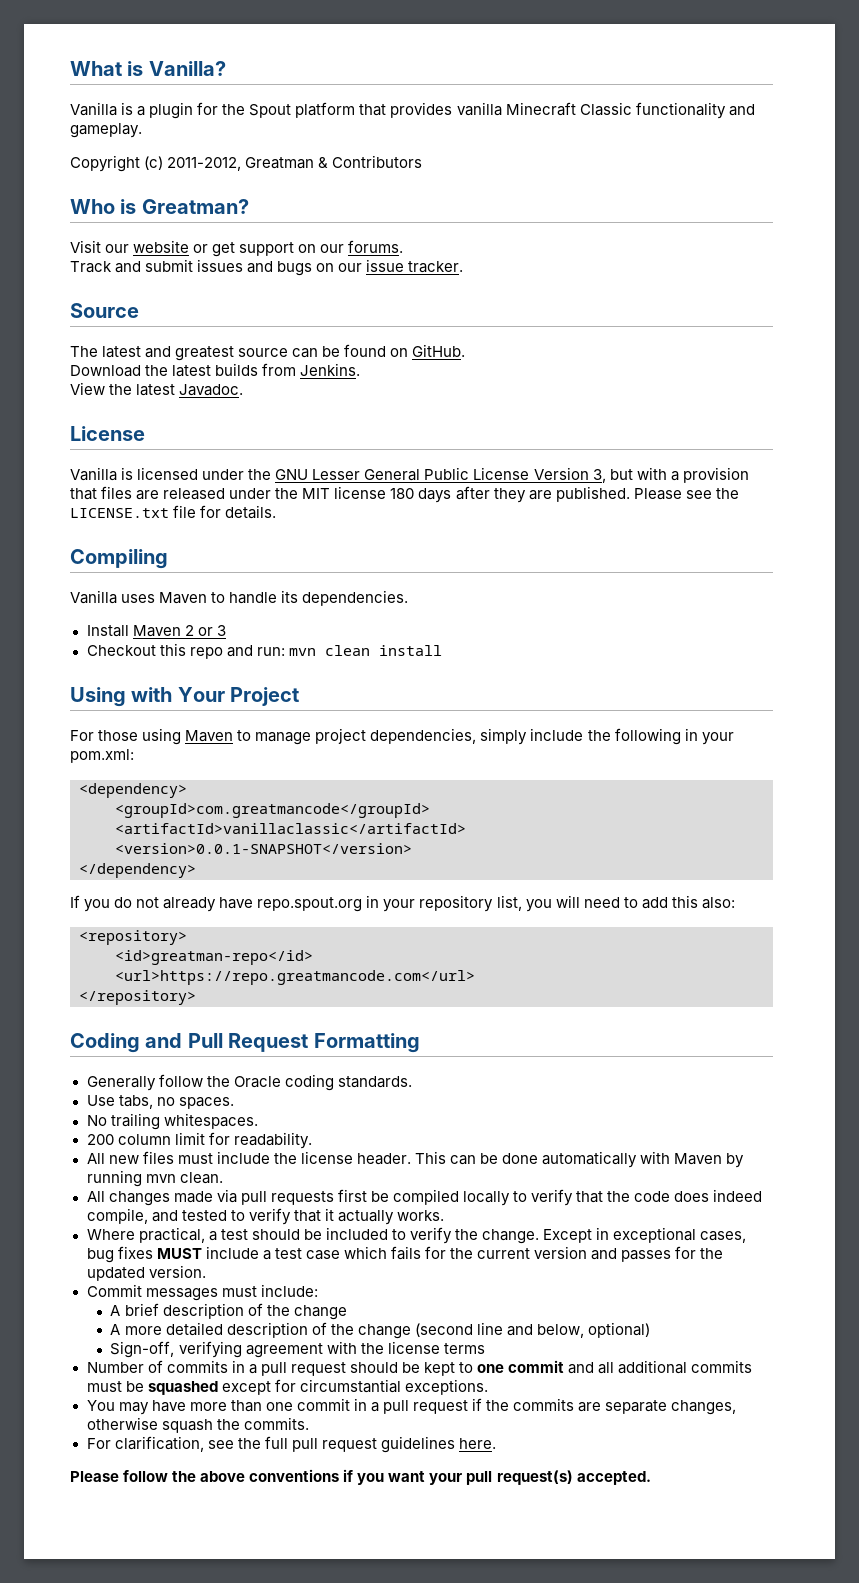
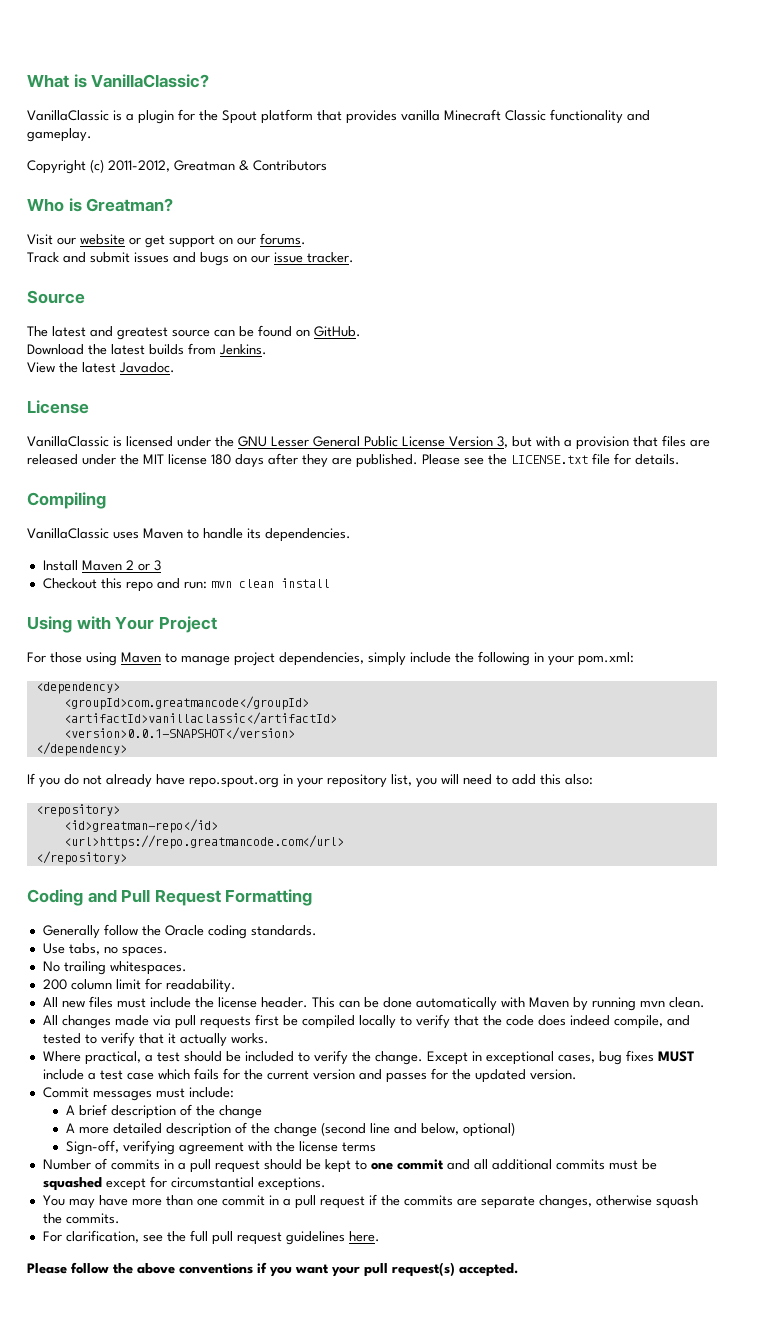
- What is Vanilla?
- Vanilla is a plugin for the Spout platform that provides vanilla Minecraft Classic functionality and gameplay.
+ What is VanillaClassic?
+ VanillaClassic is a plugin for the Spout platform that provides vanilla Minecraft Classic functionality and gameplay.
- Vanilla is licensed under the GNU Lesser General Public License Version 3, but with a provision that files are released under the MIT license 180 days after they are published.
+ VanillaClassic is licensed under the GNU Lesser General Public License Version 3, but with a provision that files are released under the MIT license 180 days after they are published.
- Vanilla uses Maven to handle its dependencies.
+ VanillaClassic uses Maven to handle its dependencies.

